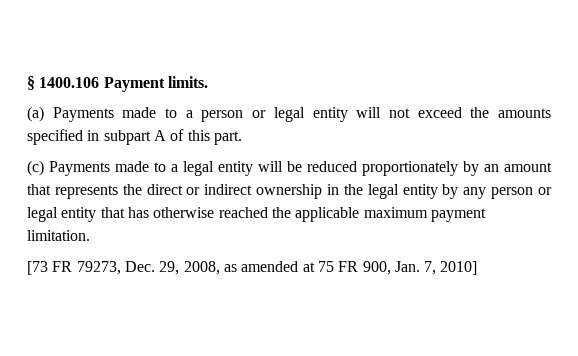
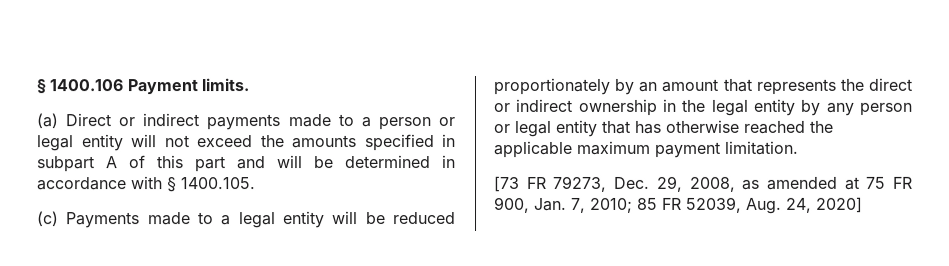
- (a) Payments made to a person or legal entity will not exceed the amounts specified in subpart A of this part.
+ (a) Direct or indirect payments made to a person or legal entity will not exceed the amounts specified in subpart A of this part and will be determined in accordance with § 1400.105.
- [73 FR 79273, Dec. 29, 2008, as amended at 75 FR 900, Jan. 7, 2010]
+ [73 FR 79273, Dec. 29, 2008, as amended at 75 FR 900, Jan. 7, 2010; 85 FR 52039, Aug. 24, 2020]

